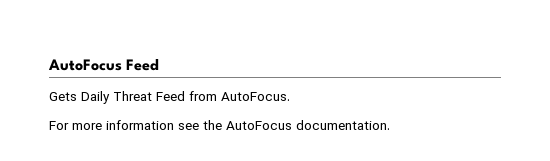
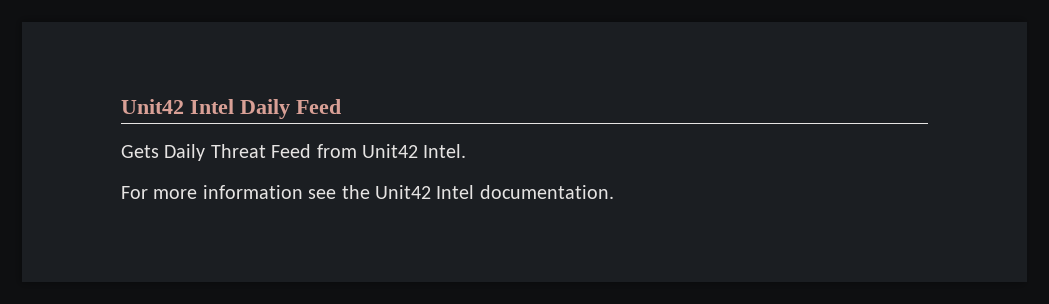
- AutoFocus Feed
+ Unit42 Intel Daily Feed
- Gets Daily Threat Feed from AutoFocus.
+ Gets Daily Threat Feed from Unit42 Intel.
- For more information see the AutoFocus documentation.
+ For more information see the Unit42 Intel documentation.

